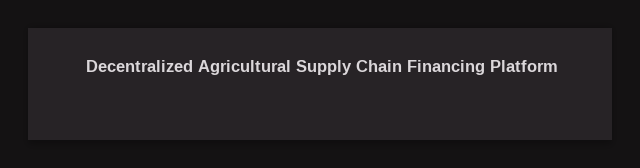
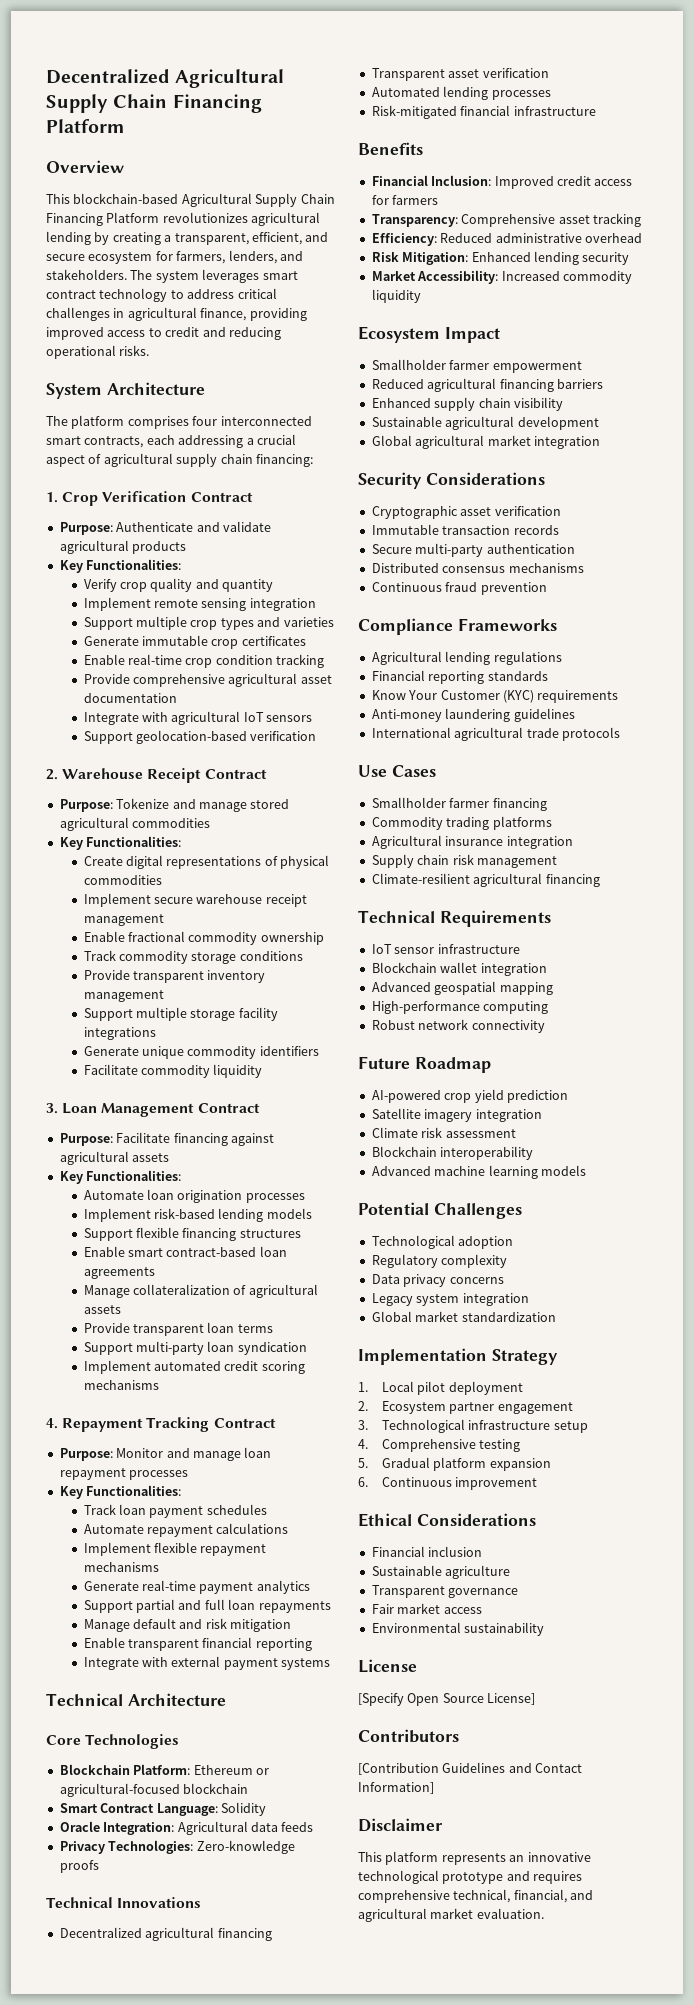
+ Overview
+ This blockchain-based Agricultural Supply Chain Financing Platform revolutionizes agricultural lending by creating a transparent, efficient, and secure ecosystem for farmers, lenders, and stakeholders. The system leverages smart contract technology to address critical challenges in agricultural finance, providing improved access to credit and reducing operational risks.
+ System Architecture
+ The platform comprises four interconnected smart contracts, each addressing a crucial aspect of agricultural supply chain financing:
+ 1. Crop Verification Contract
+ Purpose: Authenticate and validate agricultural products
+ Key Functionalities:
+ Verify crop quality and quantity
+ Implement remote sensing integration
+ Support multiple crop types and varieties
+ Generate immutable crop certificates
+ Enable real-time crop condition tracking
+ Provide comprehensive agricultural asset documentation
+ Integrate with agricultural IoT sensors
+ Support geolocation-based verification
+ 2. Warehouse Receipt Contract
+ Purpose: Tokenize and manage stored agricultural commodities
+ Key Functionalities:
+ Create digital representations of physical commodities
+ Implement secure warehouse receipt management
+ Enable fractional commodity ownership
+ Track commodity storage conditions
+ Provide transparent inventory management
+ Support multiple storage facility integrations
+ Generate unique commodity identifiers
+ Facilitate commodity liquidity
+ 3. Loan Management Contract
+ Purpose: Facilitate financing against agricultural assets
+ Key Functionalities:
+ Automate loan origination processes
+ Implement risk-based lending models
+ Support flexible financing structures
+ Enable smart contract-based loan agreements
+ Manage collateralization of agricultural assets
+ Provide transparent loan terms
+ Support multi-party loan syndication
+ Implement automated credit scoring mechanisms
+ 4. Repayment Tracking Contract
+ Purpose: Monitor and manage loan repayment processes
+ Key Functionalities:
+ Track loan payment schedules
+ Automate repayment calculations
+ Implement flexible repayment mechanisms
+ Generate real-time payment analytics
+ Support partial and full loan repayments
+ Manage default and risk mitigation
+ Enable transparent financial reporting
+ Integrate with external payment systems
+ Technical Architecture
+ Core Technologies
+ Blockchain Platform: Ethereum or agricultural-focused blockchain
+ Smart Contract Language: Solidity
+ Oracle Integration: Agricultural data feeds
+ Privacy Technologies: Zero-knowledge proofs
+ Technical Innovations
+ Decentralized agricultural financing
+ Transparent asset verification
+ Automated lending processes
+ Risk-mitigated financial infrastructure
+ Benefits
+ Financial Inclusion: Improved credit access for farmers
+ Transparency: Comprehensive asset tracking
+ Efficiency: Reduced administrative overhead
+ Risk Mitigation: Enhanced lending security
+ Market Accessibility: Increased commodity liquidity
+ Ecosystem Impact
+ Smallholder farmer empowerment
+ Reduced agricultural financing barriers
+ Enhanced supply chain visibility
+ Sustainable agricultural development
+ Global agricultural market integration
+ Security Considerations
+ Cryptographic asset verification
+ Immutable transaction records
+ Secure multi-party authentication
+ Distributed consensus mechanisms
+ Continuous fraud prevention
+ Compliance Frameworks
+ Agricultural lending regulations
+ Financial reporting standards
+ Know Your Customer (KYC) requirements
+ Anti-money laundering guidelines
+ International agricultural trade protocols
+ Use Cases
+ Smallholder farmer financing
+ Commodity trading platforms
+ Agricultural insurance integration
+ Supply chain risk management
+ Climate-resilient agricultural financing
+ Technical Requirements
+ IoT sensor infrastructure
+ Blockchain wallet integration
+ Advanced geospatial mapping
+ High-performance computing
+ Robust network connectivity
+ Future Roadmap
+ AI-powered crop yield prediction
+ Satellite imagery integration
+ Climate risk assessment
+ Blockchain interoperability
+ Advanced machine learning models
+ Potential Challenges
+ Technological adoption
+ Regulatory complexity
+ Data privacy concerns
+ Legacy system integration
+ Global market standardization
+ Implementation Strategy
+ 1. Local pilot deployment
+ 2. Ecosystem partner engagement
+ 3. Technological infrastructure setup
+ 4. Comprehensive testing
+ 5. Gradual platform expansion
+ 6. Continuous improvement
+ Ethical Considerations
+ Financial inclusion
+ Sustainable agriculture
+ Transparent governance
+ Fair market access
+ Environmental sustainability
+ License
+ [Specify Open Source License]
+ Contributors
+ [Contribution Guidelines and Contact Information]
+ Disclaimer
+ This platform represents an innovative technological prototype and requires comprehensive technical, financial, and agricultural market evaluation.

